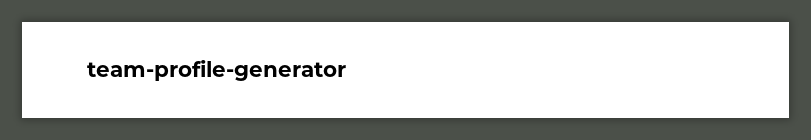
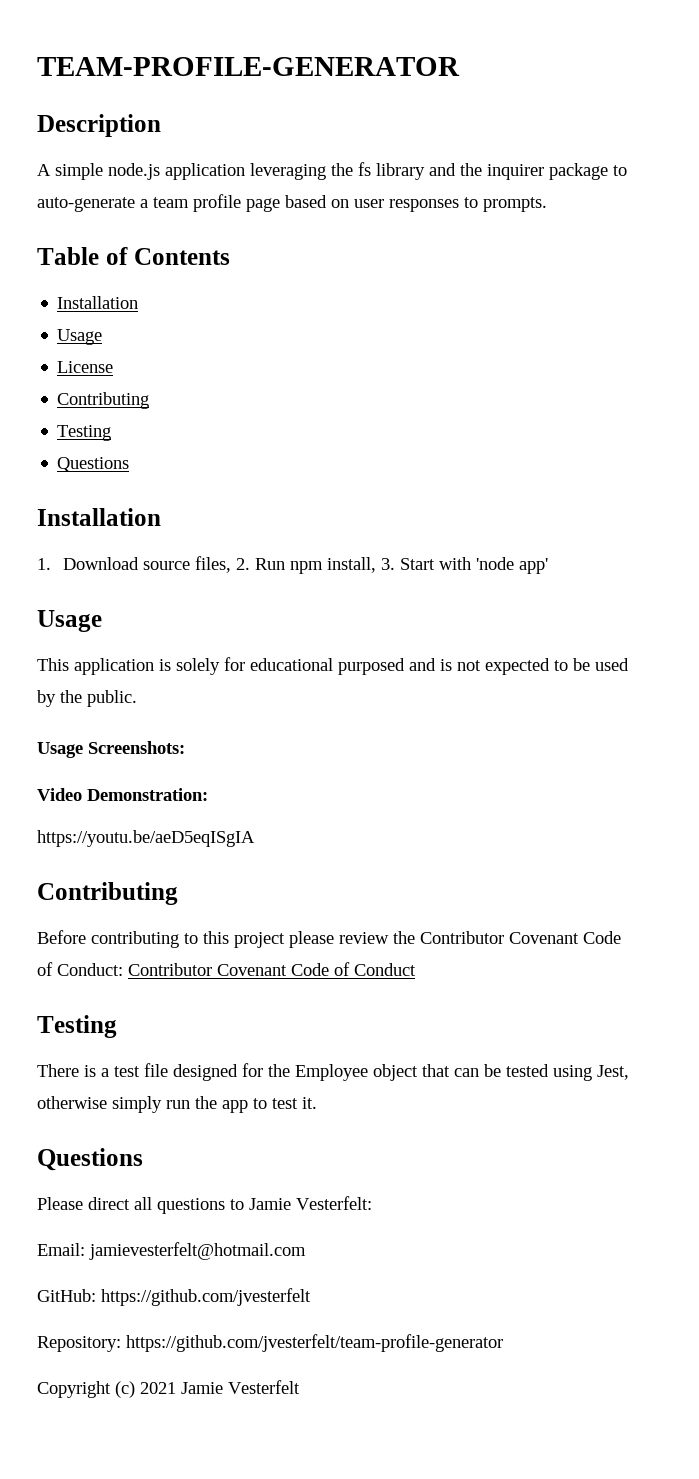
- team-profile-generator
+ TEAM-PROFILE-GENERATOR
+ Description
+ A simple node.js application leveraging the fs library and the inquirer package to auto-generate a team profile page based on user responses to prompts.
+ Table of Contents
+ Installation
+ Usage
+ License
+ Contributing
+ Testing
+ Questions
+ Installation
+ 1. Download source files, 2. Run npm install, 3. Start with 'node app'
+ Usage
+ This application is solely for educational purposed and is not expected to be used by the public.
+ Usage Screenshots:
+ Video Demonstration:
+ https://youtu.be/aeD5eqISgIA
+ Contributing
+ Before contributing to this project please review the Contributor Covenant Code of Conduct: Contributor Covenant Code of Conduct
+ Testing
+ There is a test file designed for the Employee object that can be tested using Jest, otherwise simply run the app to test it.
+ Questions
+ Please direct all questions to Jamie Vesterfelt:
+ Email: jamievesterfelt@hotmail.com
+ GitHub: https://github.com/jvesterfelt
+ Repository: https://github.com/jvesterfelt/team-profile-generator
+ Copyright (c) 2021 Jamie Vesterfelt

